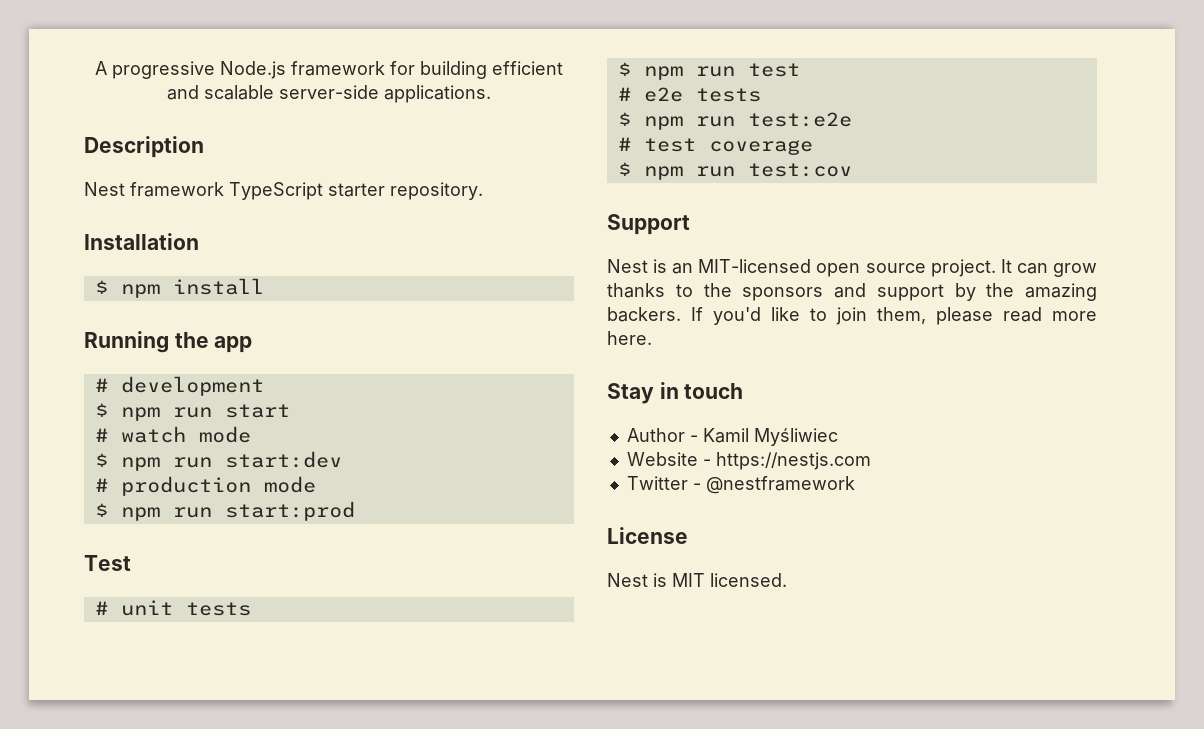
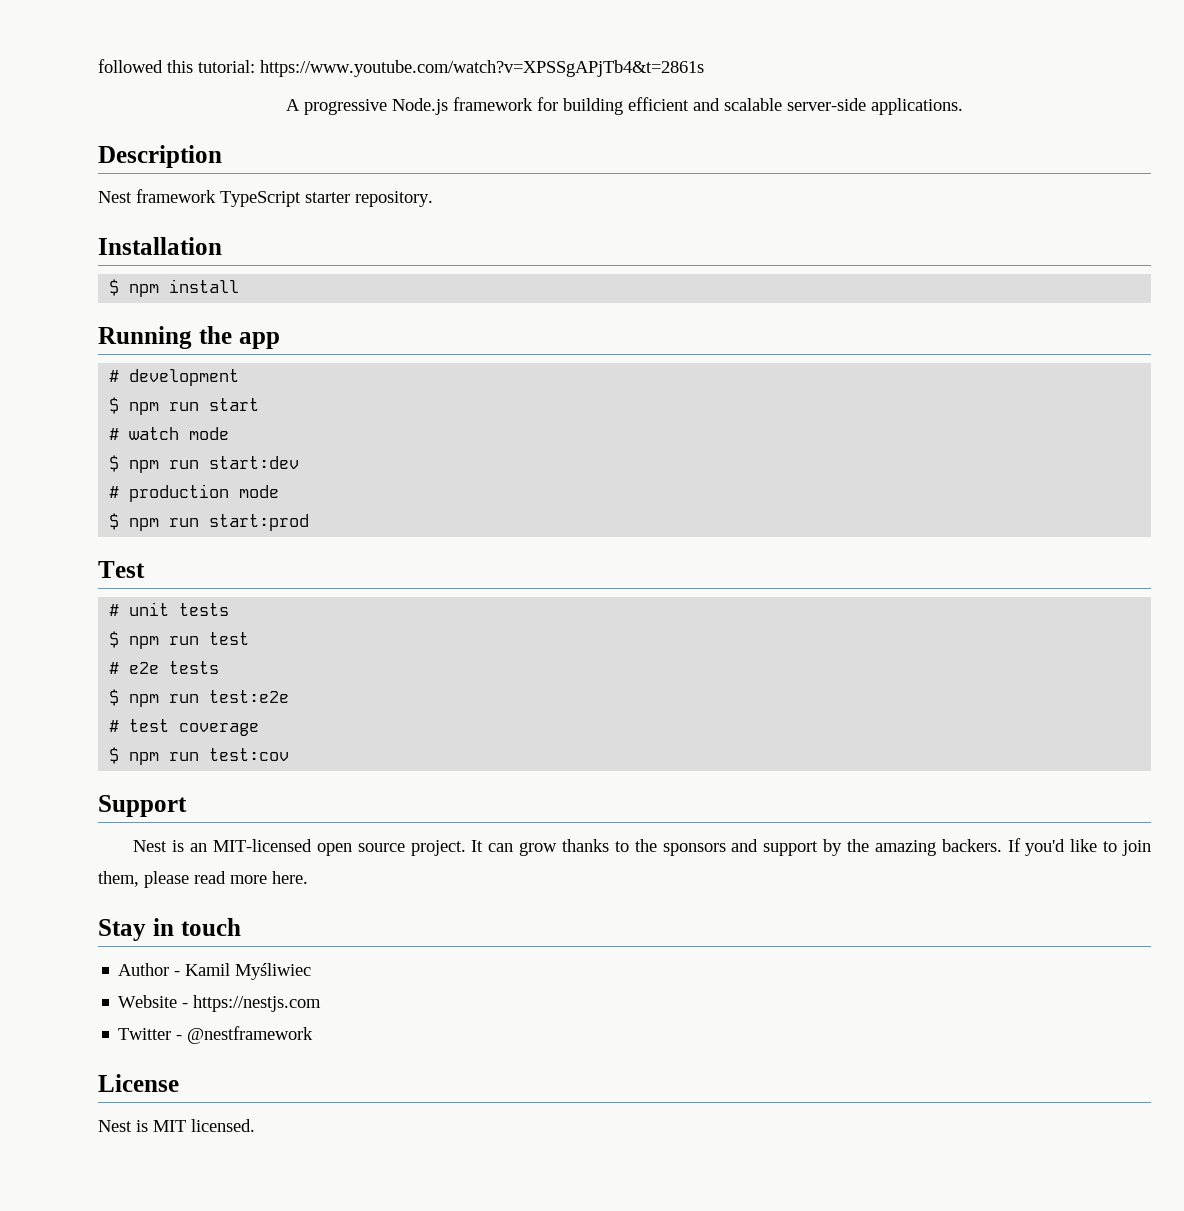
+ followed this tutorial: https://www.youtube.com/watch?v=XPSSgAPjTb4&t=2861s

